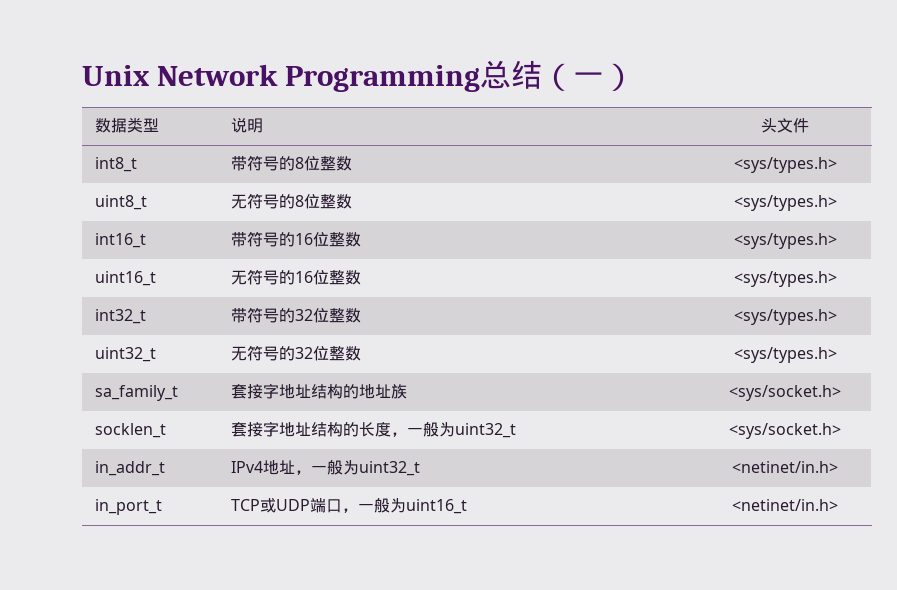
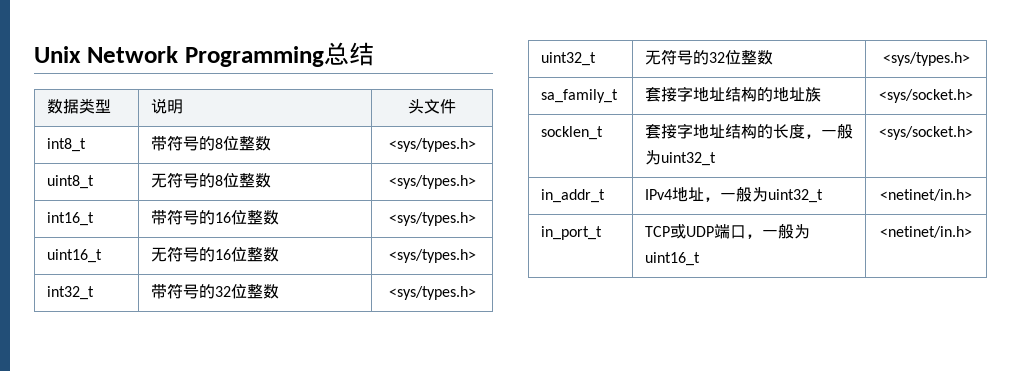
- Unix Network Programming总结（一）
+ Unix Network Programming总结

